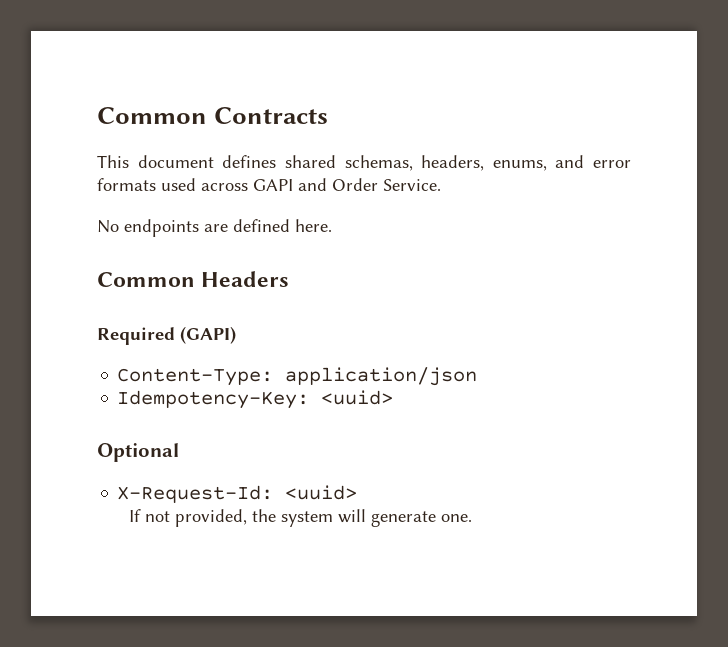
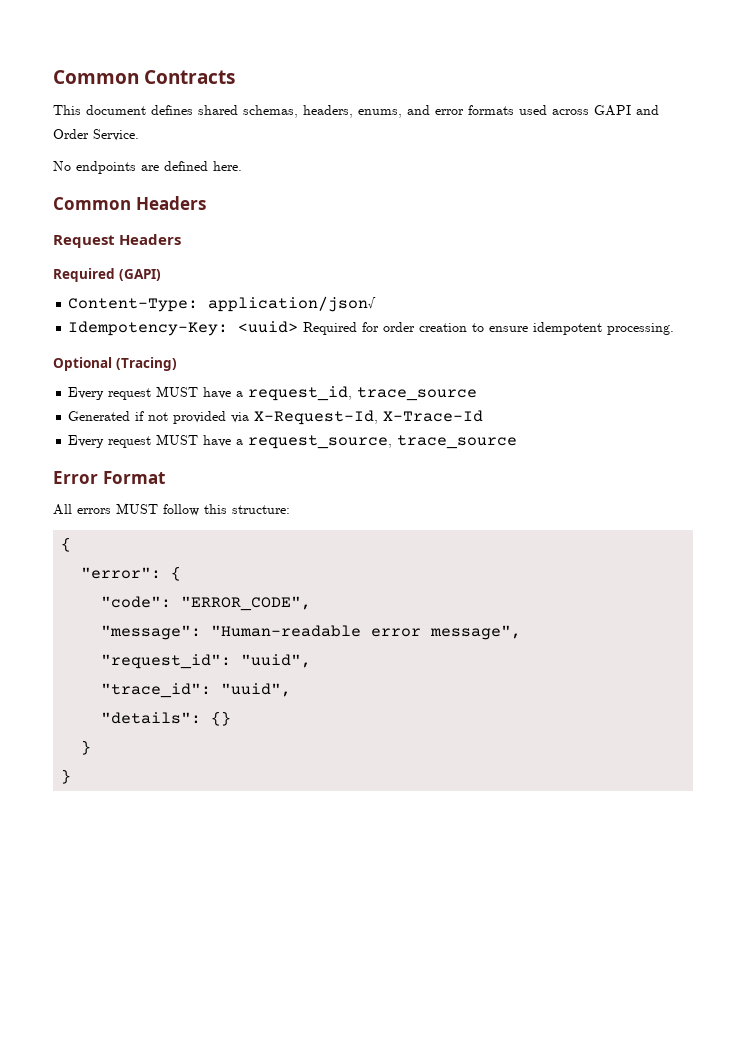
+ Request Headers
- Content-Type: application/json
+ Content-Type: application/json√
- Idempotency-Key: <uuid>
- Optional
- X-Request-Id: <uuid>
- If not provided, the system will generate one.
+ Idempotency-Key: <uuid> Required for order creation to ensure idempotent processing.
+ Optional (Tracing)
+ Every request MUST have a request_id, trace_source
+ Generated if not provided via X-Request-Id, X-Trace-Id
+ Every request MUST have a request_source, trace_source
+ Error Format
+ All errors MUST follow this structure:
+ {
+ "error": {
+ "code": "ERROR_CODE",
+ "message": "Human-readable error message",
+ "request_id": "uuid",
+ "trace_id": "uuid",
+ "details": {}
+ }
+ }

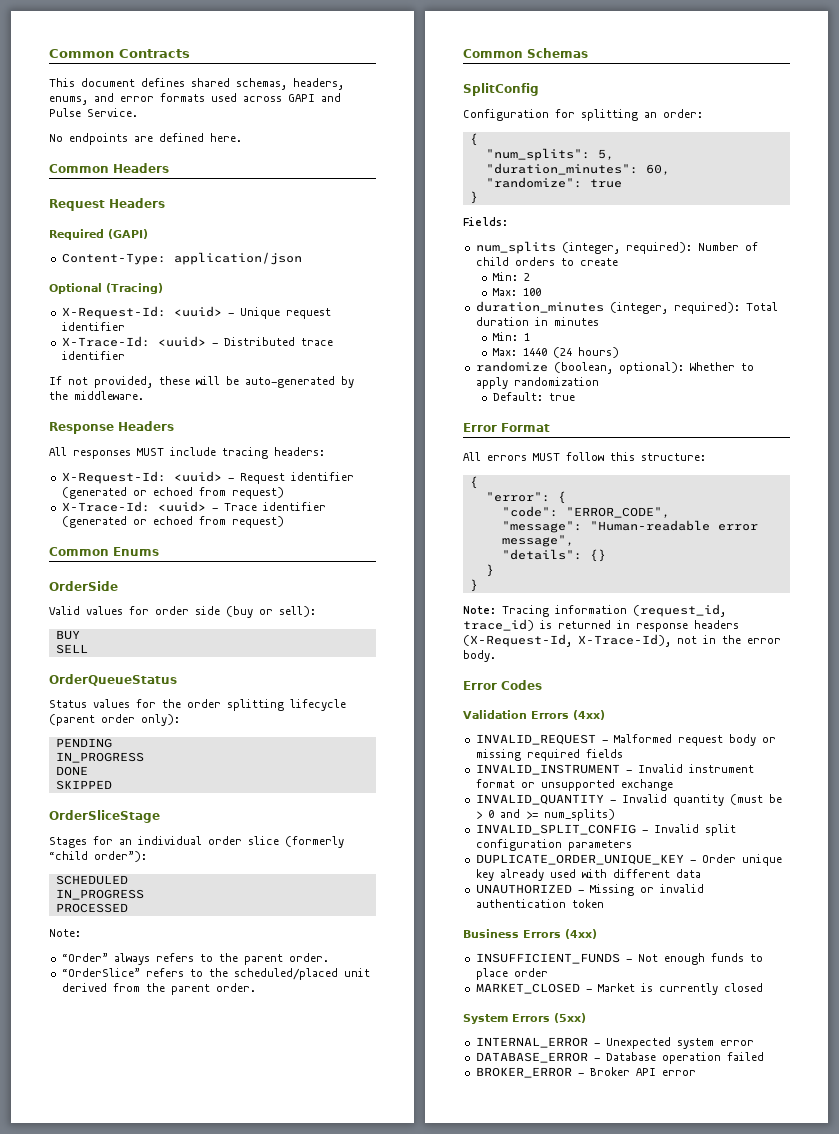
- This document defines shared schemas, headers, enums, and error formats used across GAPI and Order Service.
+ This document defines shared schemas, headers, enums, and error formats used across GAPI and Pulse Service.
- Content-Type: application/json√
- Idempotency-Key: <uuid> Required for order creation to ensure idempotent processing.
+ Content-Type: application/json
  Optional (Tracing)
- Every request MUST have a request_id, trace_source
- Generated if not provided via X-Request-Id, X-Trace-Id
- Every request MUST have a request_source, trace_source
+ X-Request-Id: <uuid> - Unique request identifier
+ X-Trace-Id: <uuid> - Distributed trace identifier
+ If not provided, these will be auto-generated by the middleware.
+ Response Headers
+ All responses MUST include tracing headers:
+ X-Request-Id: <uuid> - Request identifier (generated or echoed from request)
+ X-Trace-Id: <uuid> - Trace identifier (generated or echoed from request)
+ Common Enums
+ OrderSide
+ Valid values for order side (buy or sell):
+ BUY
+ SELL
+ OrderQueueStatus
+ Status values for the order splitting lifecycle (parent order only):
+ PENDING
+ IN_PROGRESS
+ DONE
+ SKIPPED
+ OrderSliceStage
+ Stages for an individual order slice (formerly “child order”):
+ SCHEDULED
+ IN_PROGRESS
+ PROCESSED
+ Note:
+ “Order” always refers to the parent order.
+ “OrderSlice” refers to the scheduled/placed unit derived from the parent order.
+ Common Schemas
+ SplitConfig
+ Configuration for splitting an order:
+ {
+ "num_splits": 5,
+ "duration_minutes": 60,
+ "randomize": true
+ }
+ Fields:
+ num_splits (integer, required): Number of child orders to create
+ Min: 2
+ Max: 100
+ duration_minutes (integer, required): Total duration in minutes
+ Min: 1
+ Max: 1440 (24 hours)
+ randomize (boolean, optional): Whether to apply randomization
+ Default: true
- "request_id": "uuid",
- "trace_id": "uuid",
+ Note: Tracing information (request_id, trace_id) is returned in response headers (X-Request-Id, X-Trace-Id), not in the error body.
+ Error Codes
+ Validation Errors (4xx)
+ INVALID_REQUEST - Malformed request body or missing required fields
+ INVALID_INSTRUMENT - Invalid instrument format or unsupported exchange
+ INVALID_QUANTITY - Invalid quantity (must be > 0 and >= num_splits)
+ INVALID_SPLIT_CONFIG - Invalid split configuration parameters
+ DUPLICATE_ORDER_UNIQUE_KEY - Order unique key already used with different data
+ UNAUTHORIZED - Missing or invalid authentication token
+ Business Errors (4xx)
+ INSUFFICIENT_FUNDS - Not enough funds to place order
+ MARKET_CLOSED - Market is currently closed
+ System Errors (5xx)
+ INTERNAL_ERROR - Unexpected system error
+ DATABASE_ERROR - Database operation failed
+ BROKER_ERROR - Broker API error

